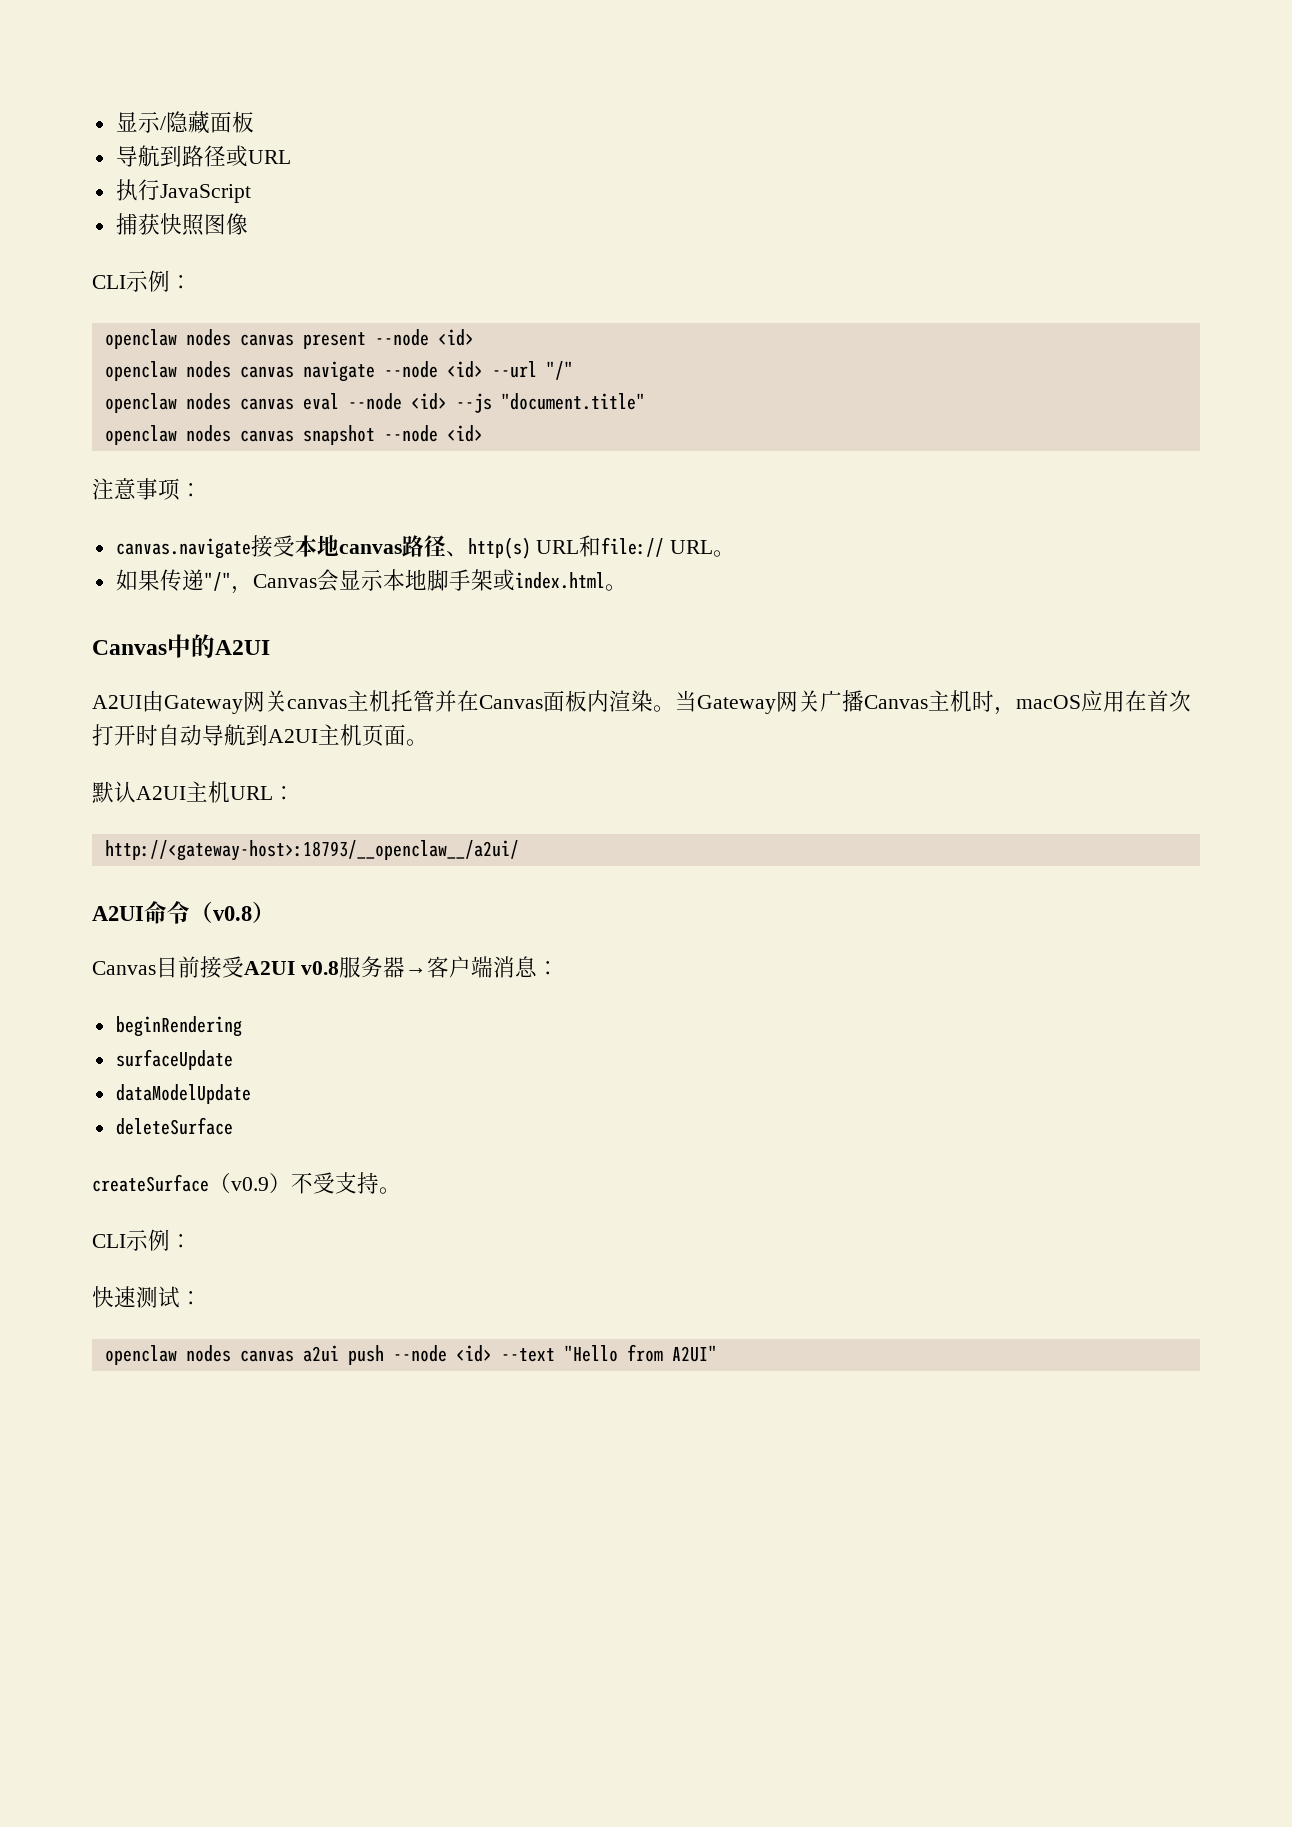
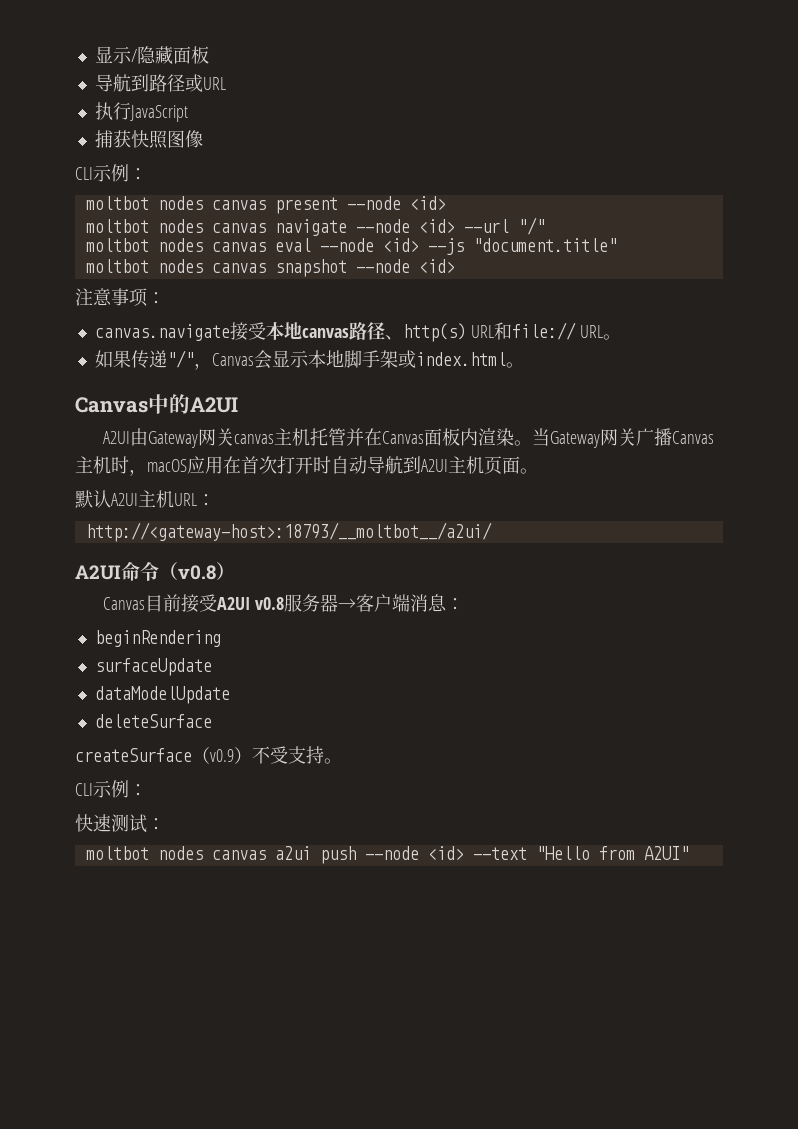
- openclaw nodes canvas present --node <id>
+ moltbot nodes canvas present --node <id>
- openclaw nodes canvas navigate --node <id> --url "/"
+ moltbot nodes canvas navigate --node <id> --url "/"
- openclaw nodes canvas eval --node <id> --js "document.title"
+ moltbot nodes canvas eval --node <id> --js "document.title"
- openclaw nodes canvas snapshot --node <id>
+ moltbot nodes canvas snapshot --node <id>
- http://<gateway-host>:18793/__openclaw__/a2ui/
+ http://<gateway-host>:18793/__moltbot__/a2ui/
- openclaw nodes canvas a2ui push --node <id> --text "Hello from A2UI"
+ moltbot nodes canvas a2ui push --node <id> --text "Hello from A2UI"

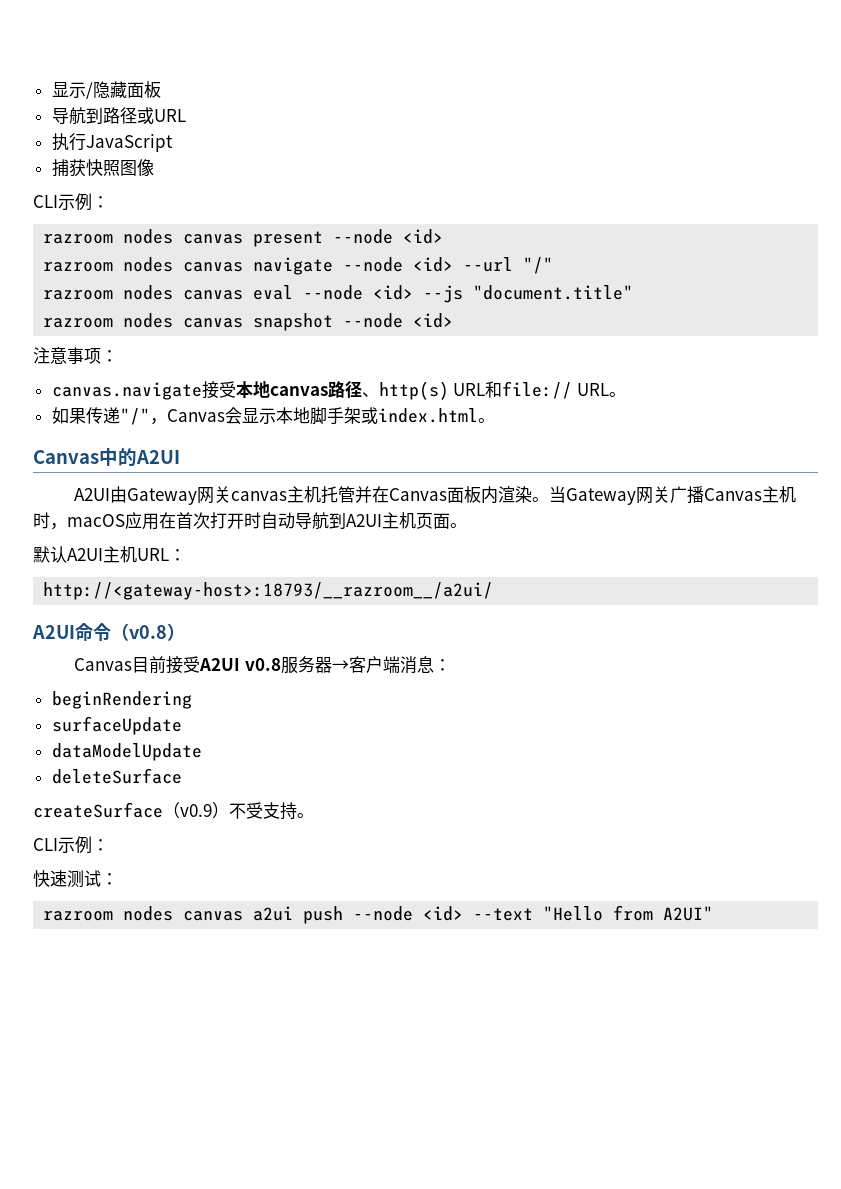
- moltbot nodes canvas present --node <id>
+ razroom nodes canvas present --node <id>
- moltbot nodes canvas navigate --node <id> --url "/"
+ razroom nodes canvas navigate --node <id> --url "/"
- moltbot nodes canvas eval --node <id> --js "document.title"
+ razroom nodes canvas eval --node <id> --js "document.title"
- moltbot nodes canvas snapshot --node <id>
+ razroom nodes canvas snapshot --node <id>
- http://<gateway-host>:18793/__moltbot__/a2ui/
+ http://<gateway-host>:18793/__razroom__/a2ui/
- moltbot nodes canvas a2ui push --node <id> --text "Hello from A2UI"
+ razroom nodes canvas a2ui push --node <id> --text "Hello from A2UI"

